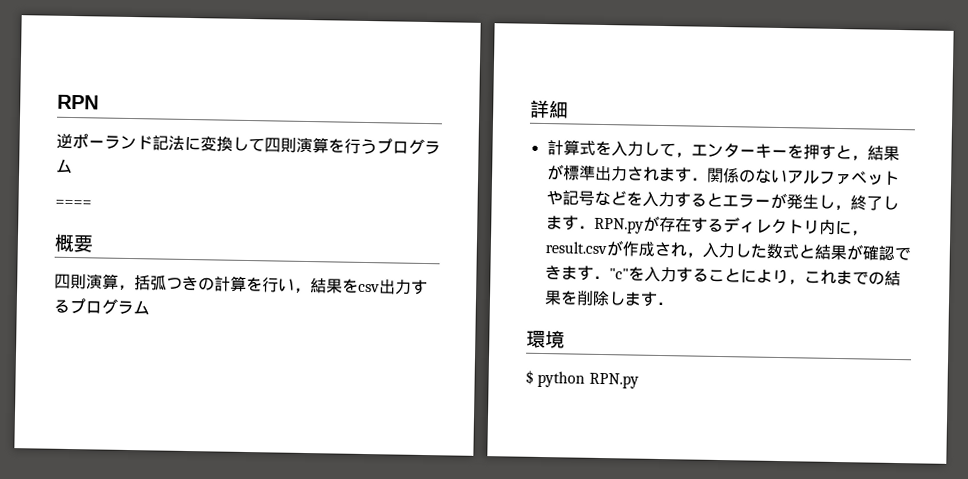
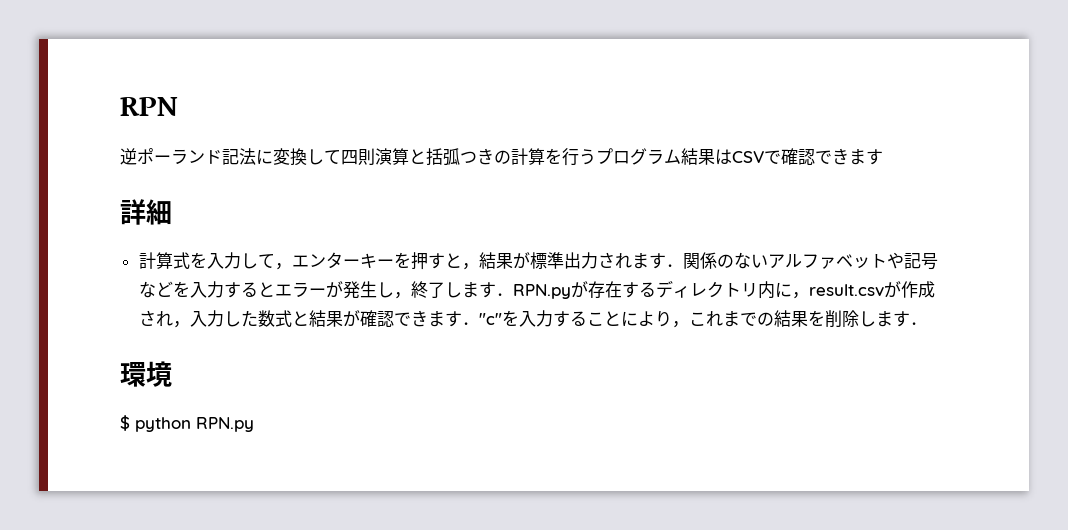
- 逆ポーランド記法に変換して四則演算を行うプログラム
- ====
- 概要
- 四則演算，括弧つきの計算を行い，結果をcsv出力するプログラム
+ 逆ポーランド記法に変換して四則演算と括弧つきの計算を行うプログラム結果はCSVで確認できます

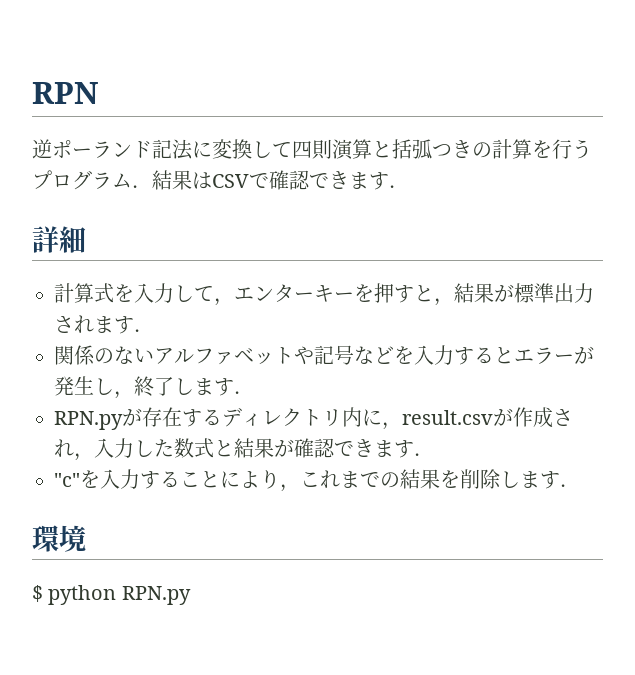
- 逆ポーランド記法に変換して四則演算と括弧つきの計算を行うプログラム結果はCSVで確認できます
+ 逆ポーランド記法に変換して四則演算と括弧つきの計算を行うプログラム．結果はCSVで確認できます．
- 計算式を入力して，エンターキーを押すと，結果が標準出力されます．関係のないアルファベットや記号などを入力するとエラーが発生し，終了します．RPN.pyが存在するディレクトリ内に，result.csvが作成され，入力した数式と結果が確認できます．"c"を入力することにより，これまでの結果を削除します．
+ 計算式を入力して，エンターキーを押すと，結果が標準出力されます．
+ 関係のないアルファベットや記号などを入力するとエラーが発生し，終了します．
+ RPN.pyが存在するディレクトリ内に，result.csvが作成され，入力した数式と結果が確認できます．
+ "c"を入力することにより，これまでの結果を削除します．

